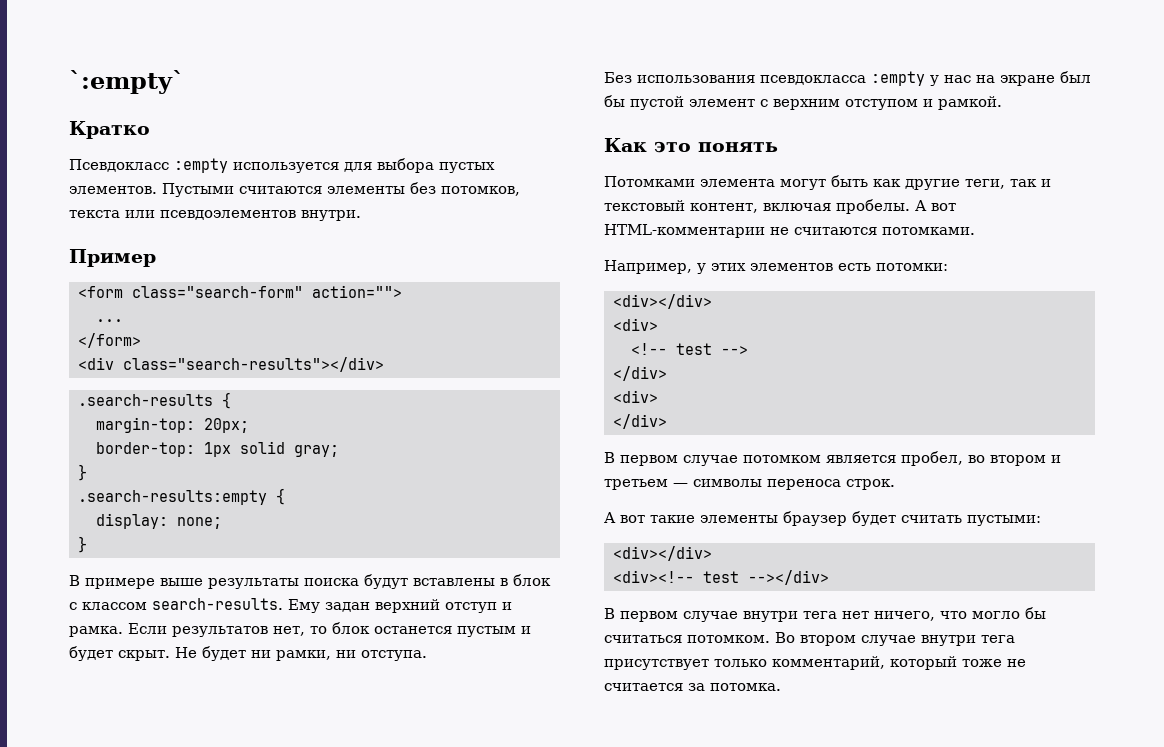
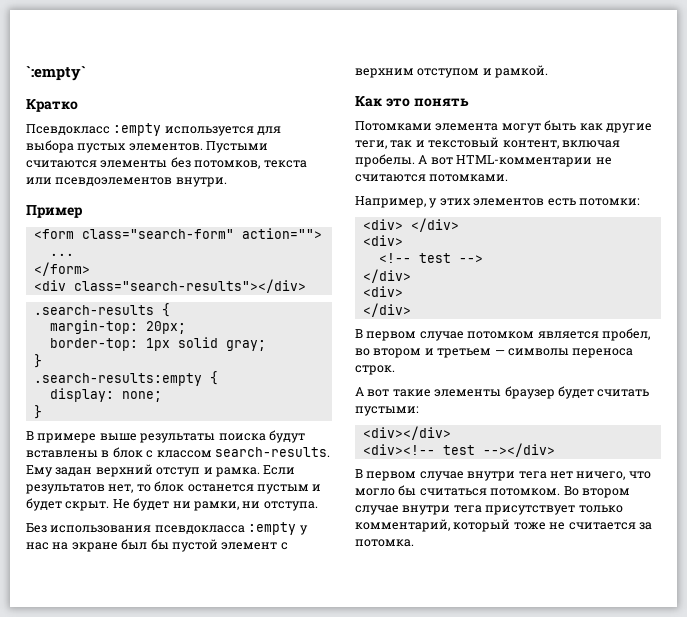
  Например, у этих элементов есть потомки:
- <div></div>
+ <div> </div>

